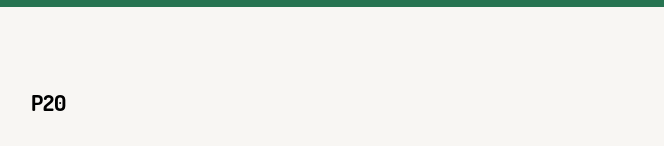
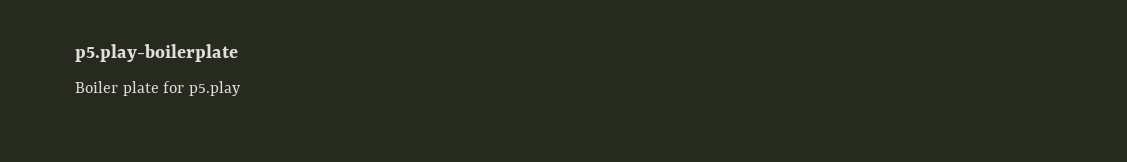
- P20
+ p5.play-boilerplate
+ Boiler plate for p5.play

